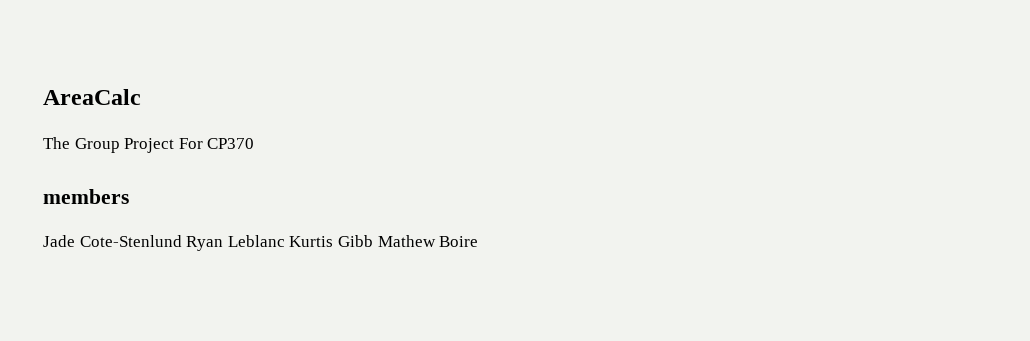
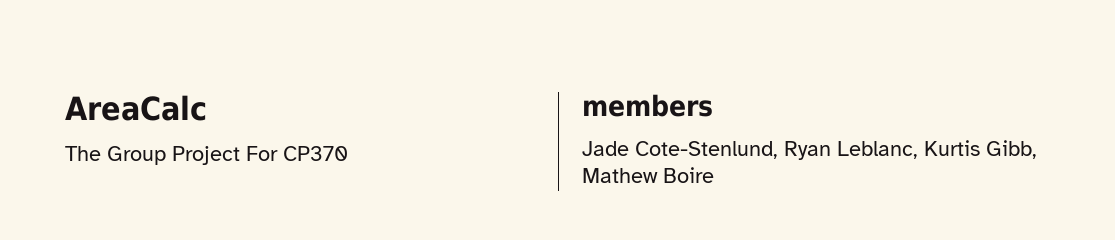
- Jade Cote-Stenlund Ryan Leblanc Kurtis Gibb Mathew Boire
+ Jade Cote-Stenlund, Ryan Leblanc, Kurtis Gibb, Mathew Boire

